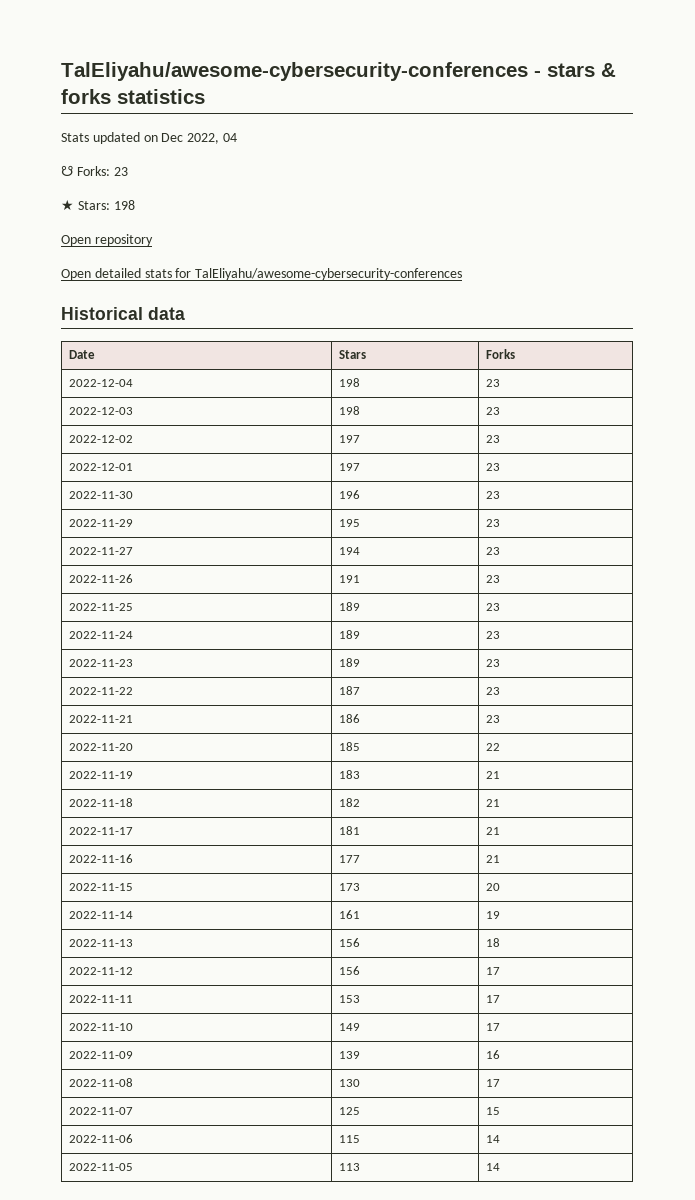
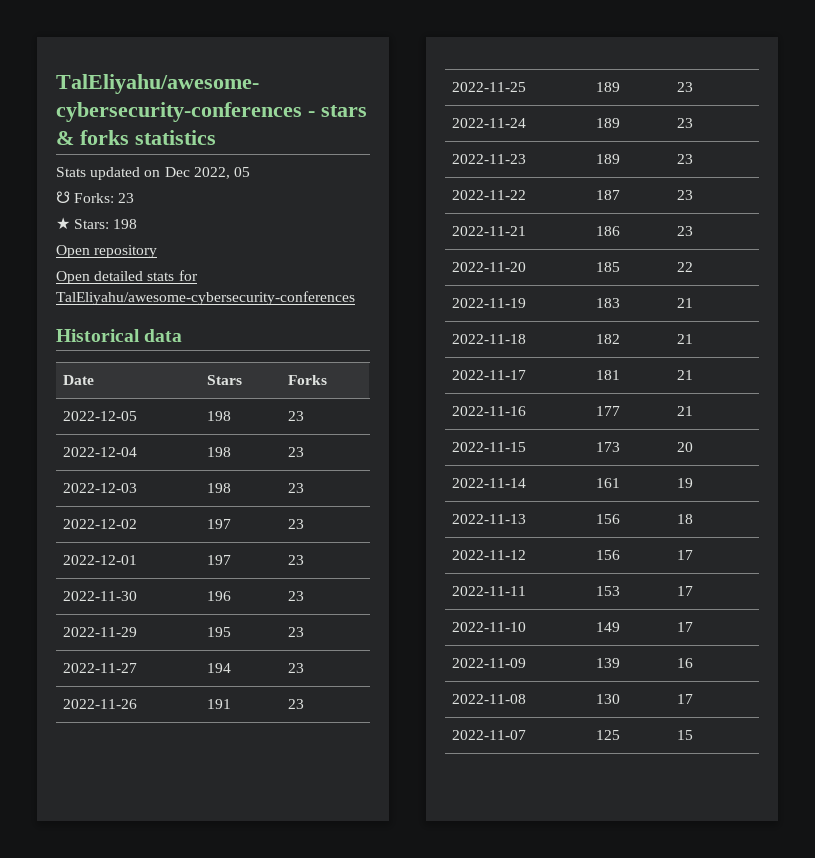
- Stats updated on Dec 2022, 04
+ Stats updated on Dec 2022, 05
+ 2022-12-05 | 198 | 23
- 2022-11-06 | 115 | 14
- 2022-11-05 | 113 | 14

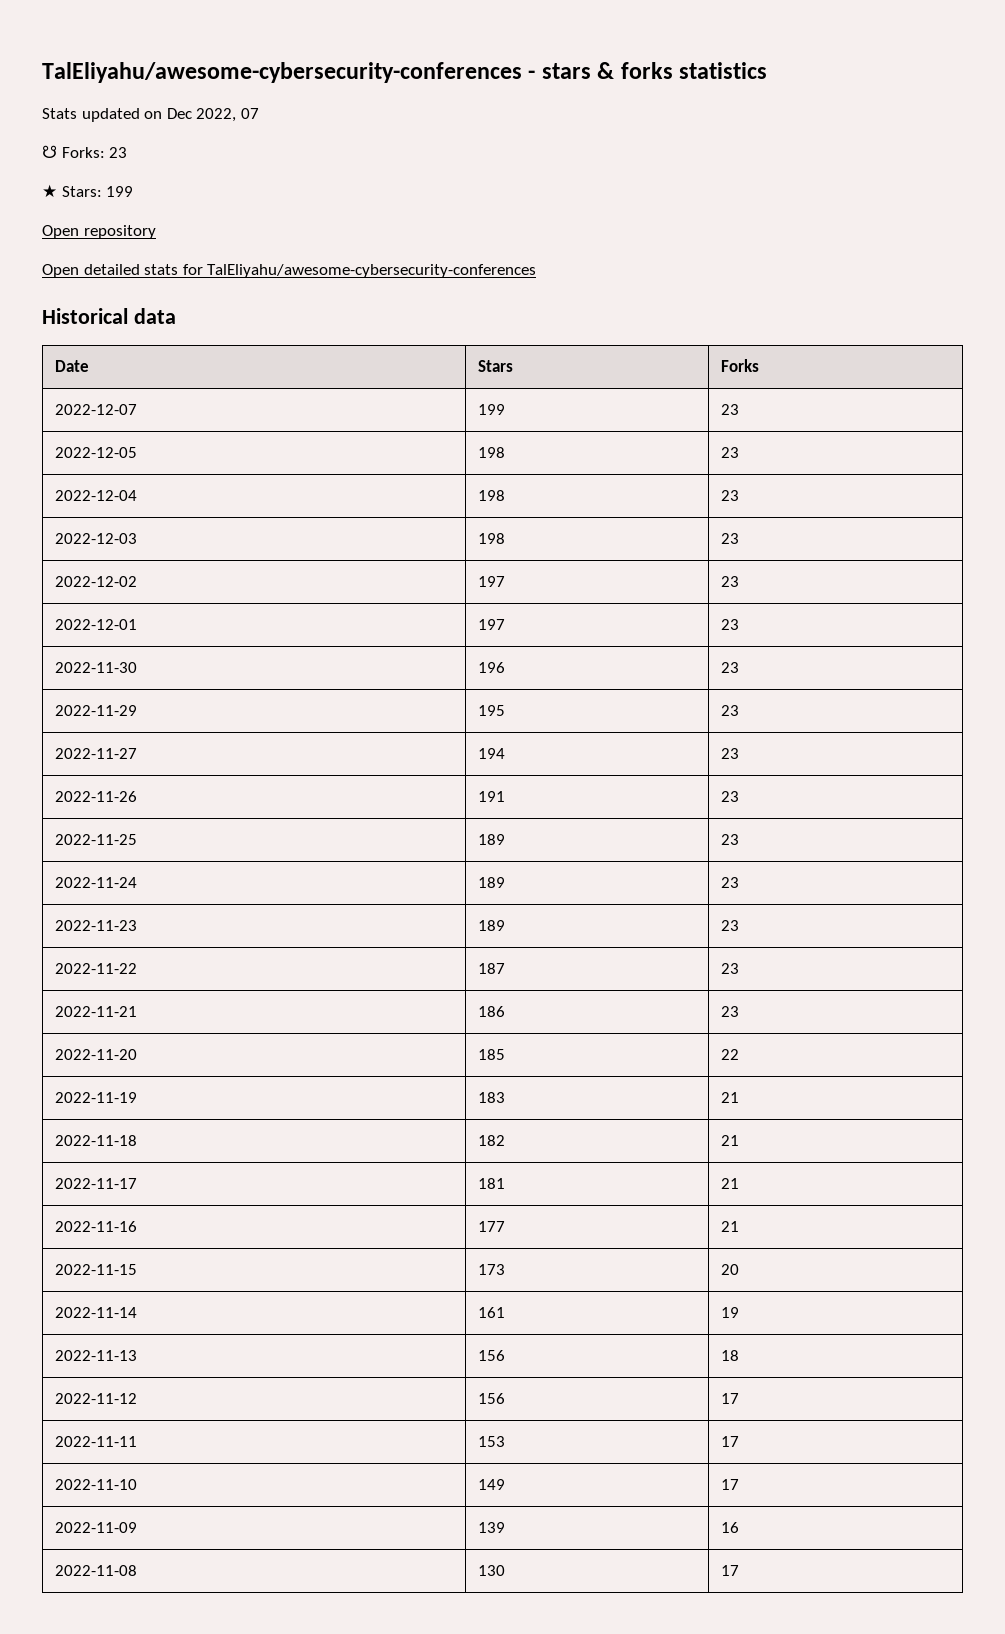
- Stats updated on Dec 2022, 05
+ Stats updated on Dec 2022, 07
- ★ Stars: 198
+ ★ Stars: 199
+ 2022-12-07 | 199 | 23
- 2022-11-07 | 125 | 15

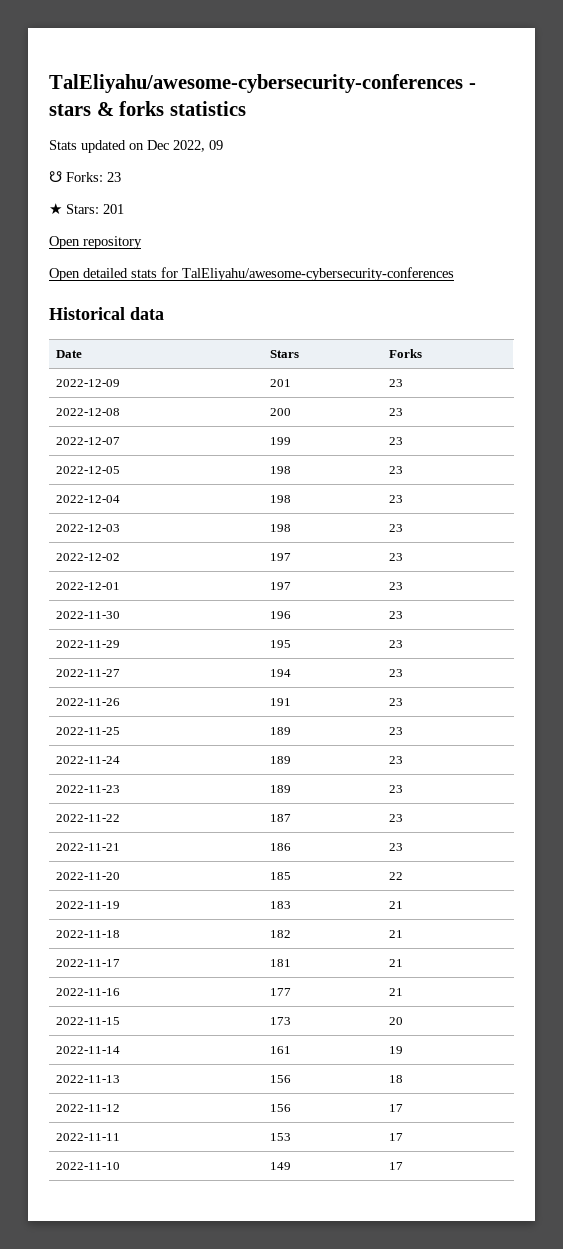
- Stats updated on Dec 2022, 07
+ Stats updated on Dec 2022, 09
- ★ Stars: 199
+ ★ Stars: 201
+ 2022-12-09 | 201 | 23
+ 2022-12-08 | 200 | 23
- 2022-11-09 | 139 | 16
- 2022-11-08 | 130 | 17

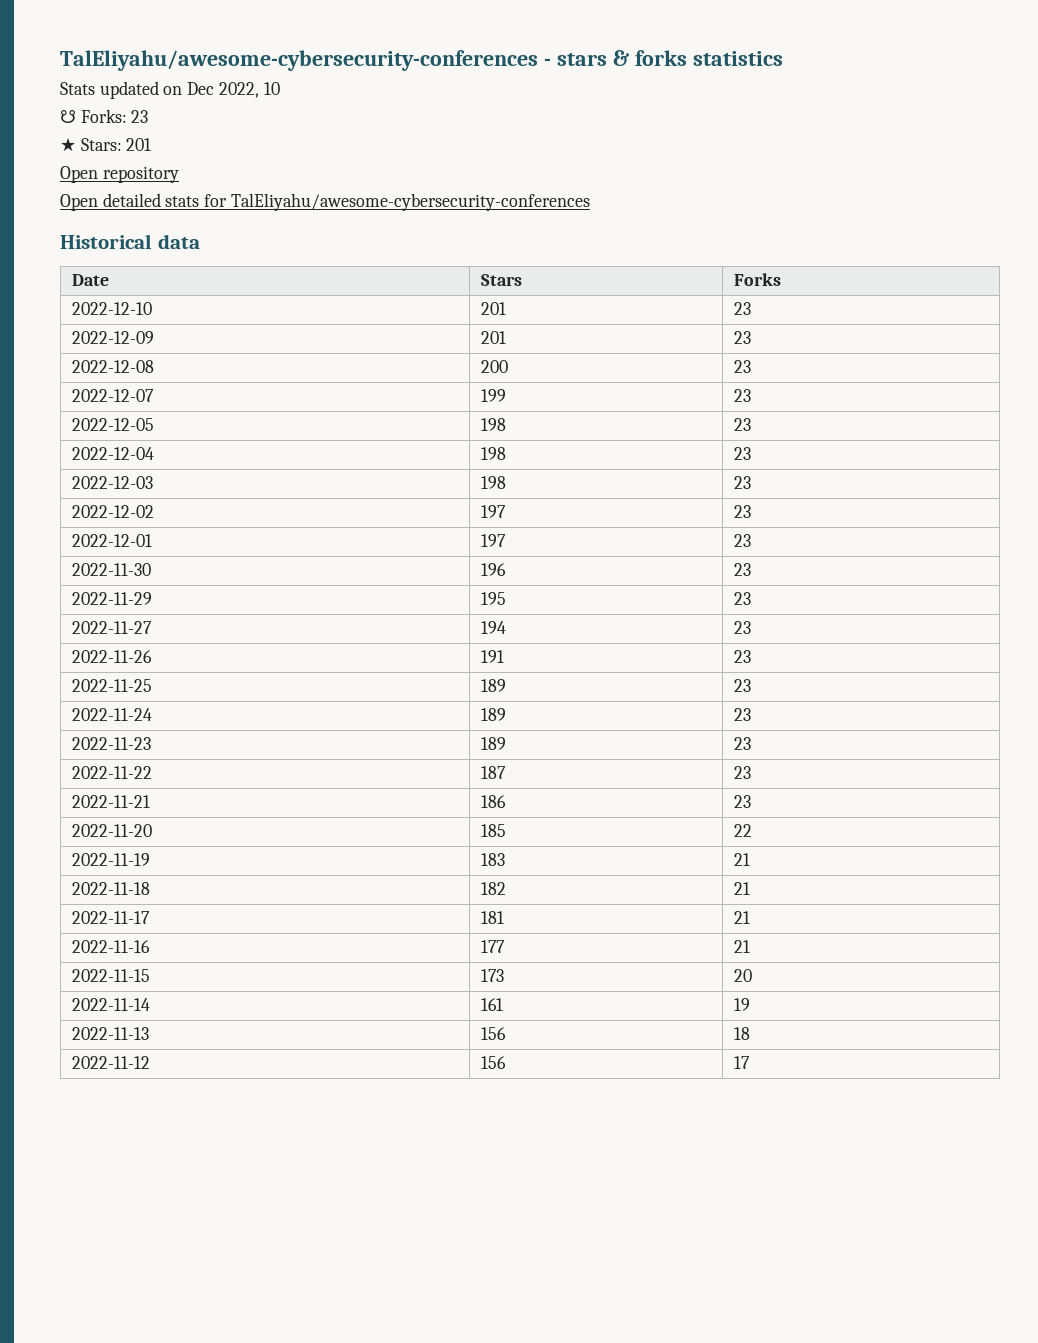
- Stats updated on Dec 2022, 09
+ Stats updated on Dec 2022, 10
+ 2022-12-10 | 201 | 23
- 2022-11-11 | 153 | 17
- 2022-11-10 | 149 | 17

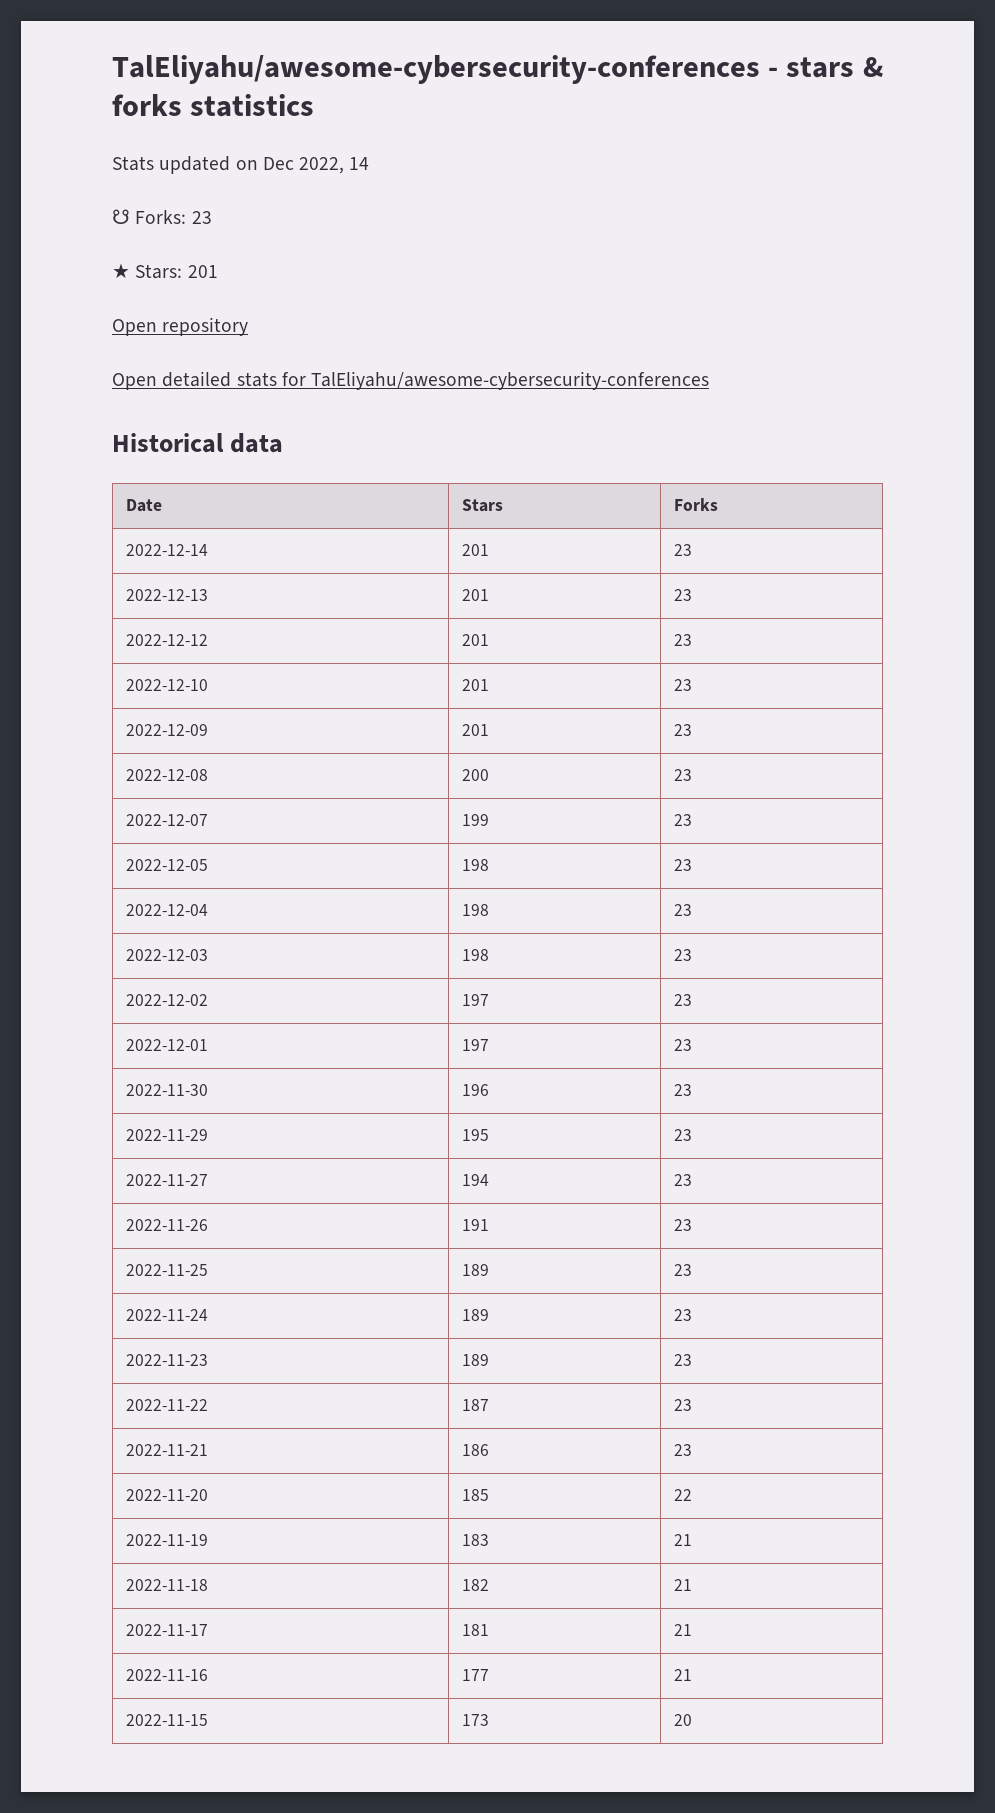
- Stats updated on Dec 2022, 10
+ Stats updated on Dec 2022, 14
+ 2022-12-14 | 201 | 23
+ 2022-12-13 | 201 | 23
+ 2022-12-12 | 201 | 23
- 2022-11-14 | 161 | 19
- 2022-11-13 | 156 | 18
- 2022-11-12 | 156 | 17

